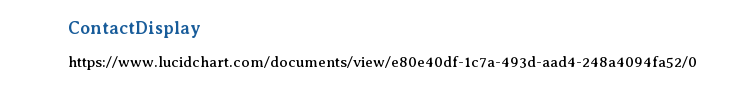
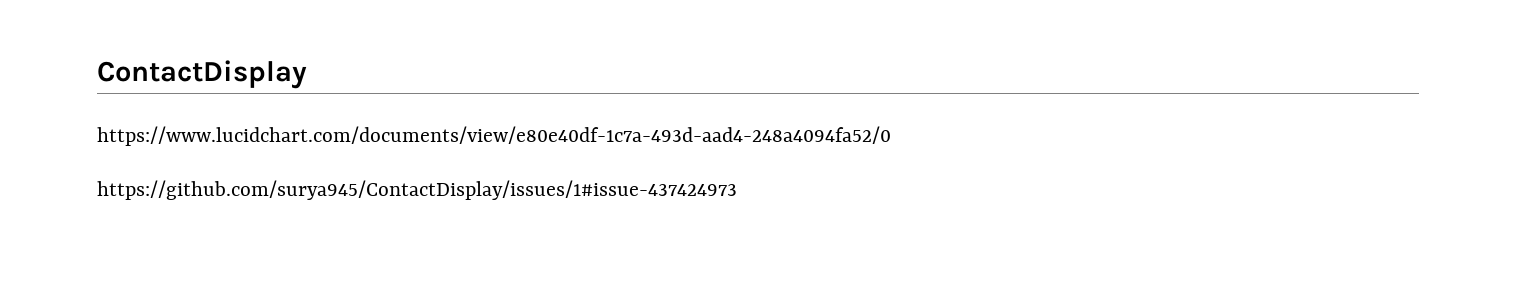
+ https://github.com/surya945/ContactDisplay/issues/1#issue-437424973

